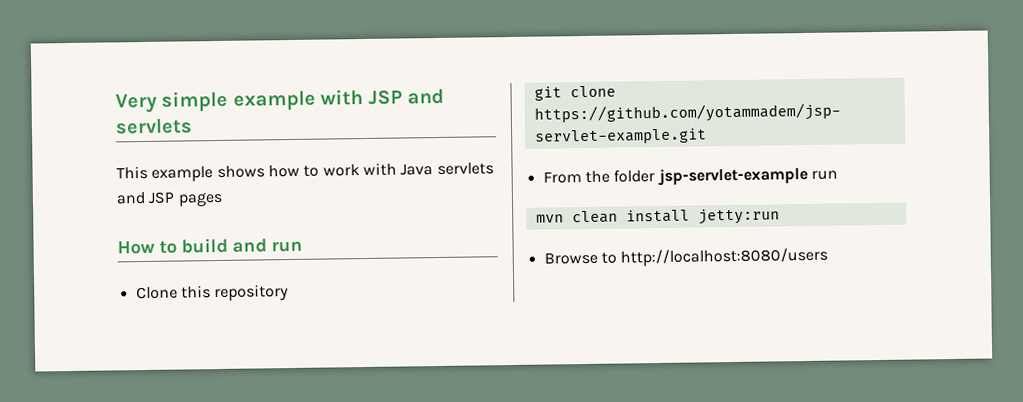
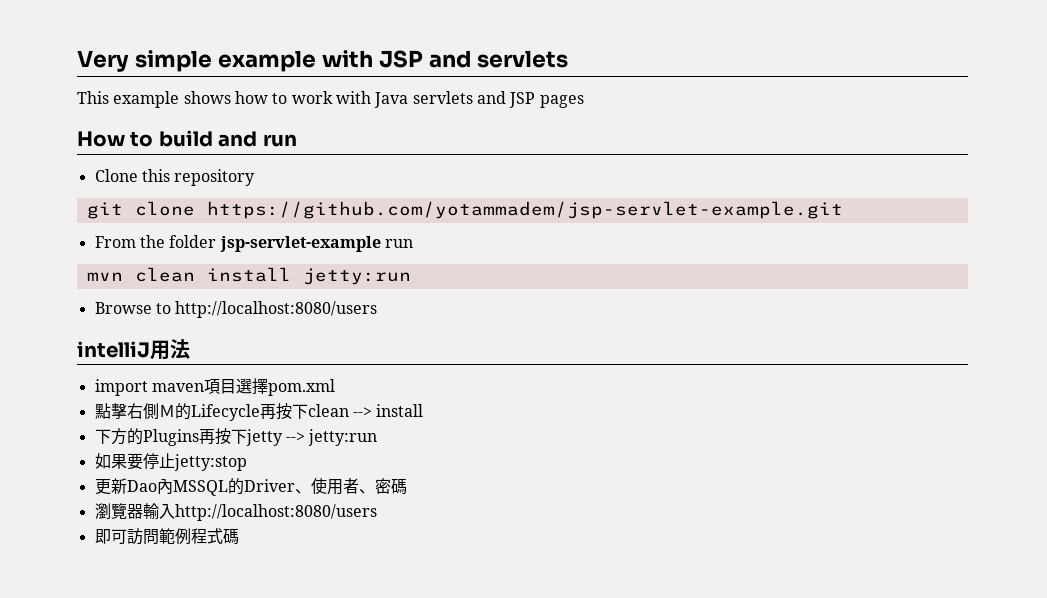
+ intelliJ用法
+ import maven項目選擇pom.xml
+ 點擊右側Ｍ的Lifecycle再按下clean --> install
+ 下方的Plugins再按下jetty --> jetty:run
+ 如果要停止jetty:stop
+ 更新Dao內MSSQL的Driver、使用者、密碼
+ 瀏覽器輸入http://localhost:8080/users
+ 即可訪問範例程式碼

